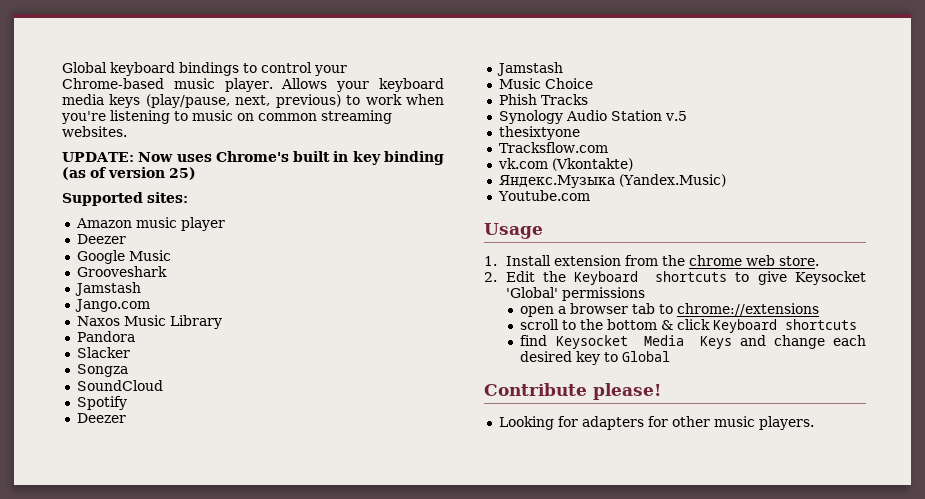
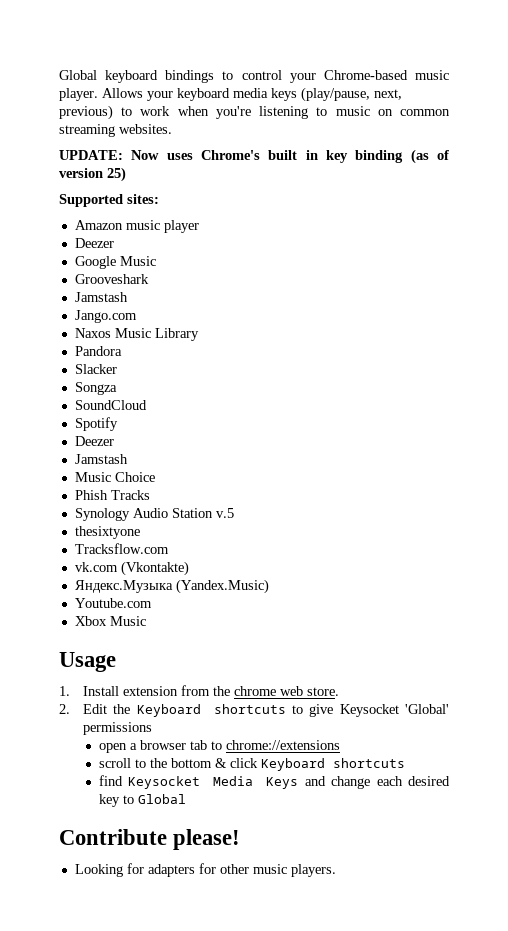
+ Xbox Music

